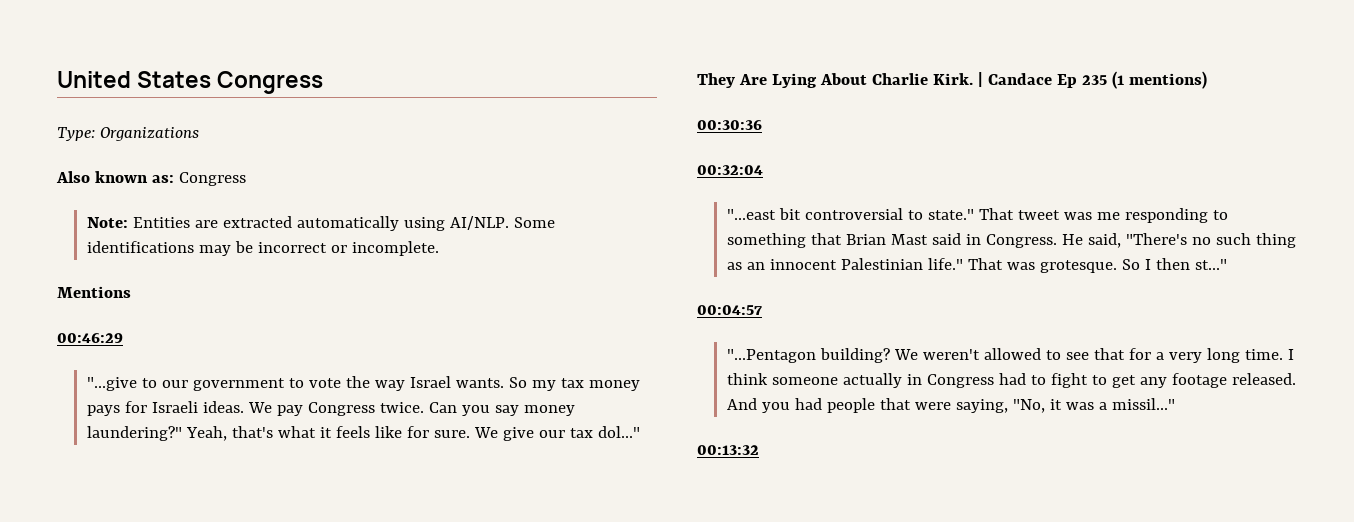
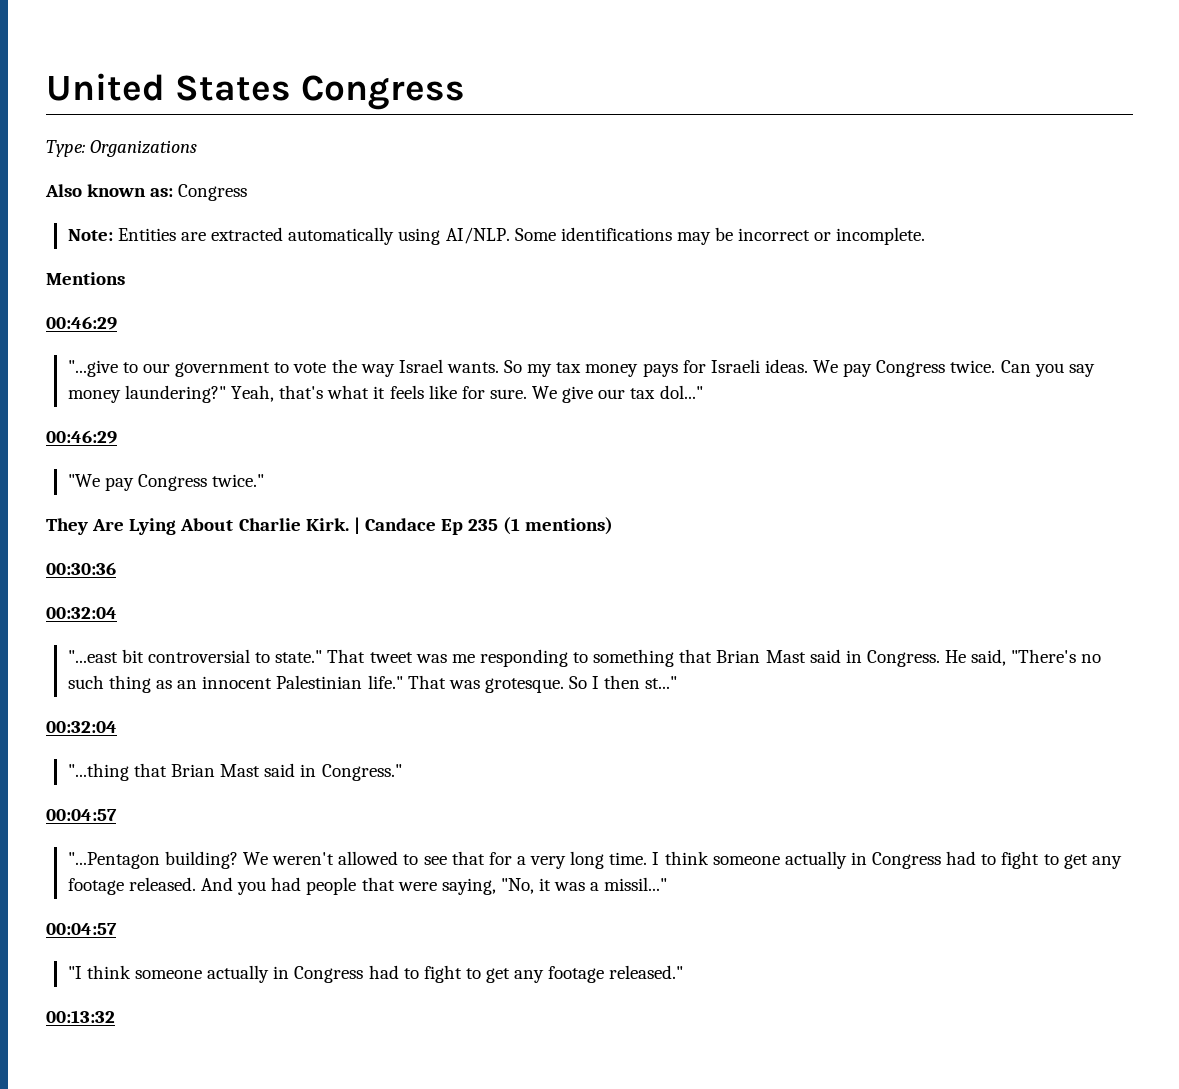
  We give our tax dol..."
+ 00:46:29
+ "We pay Congress twice."
  So I then st..."
+ 00:32:04
+ "...thing that Brian Mast said in Congress."
  And you had people that were saying, "No, it was a missil..."
+ 00:04:57
+ "I think someone actually in Congress had to fight to get any footage released."

